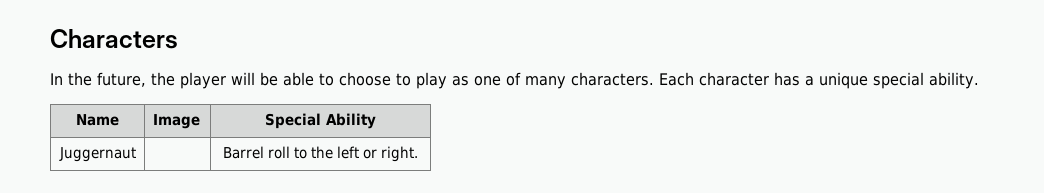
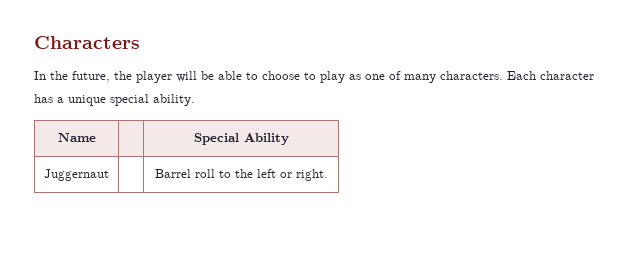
- Name | Image | Special Ability
+ Name | | Special Ability

